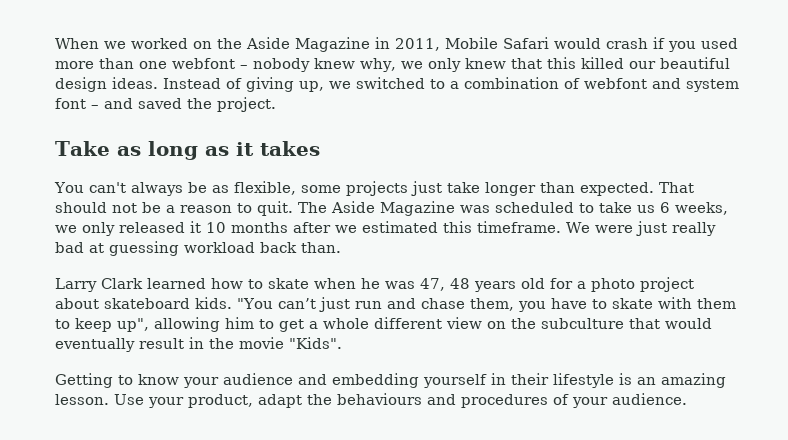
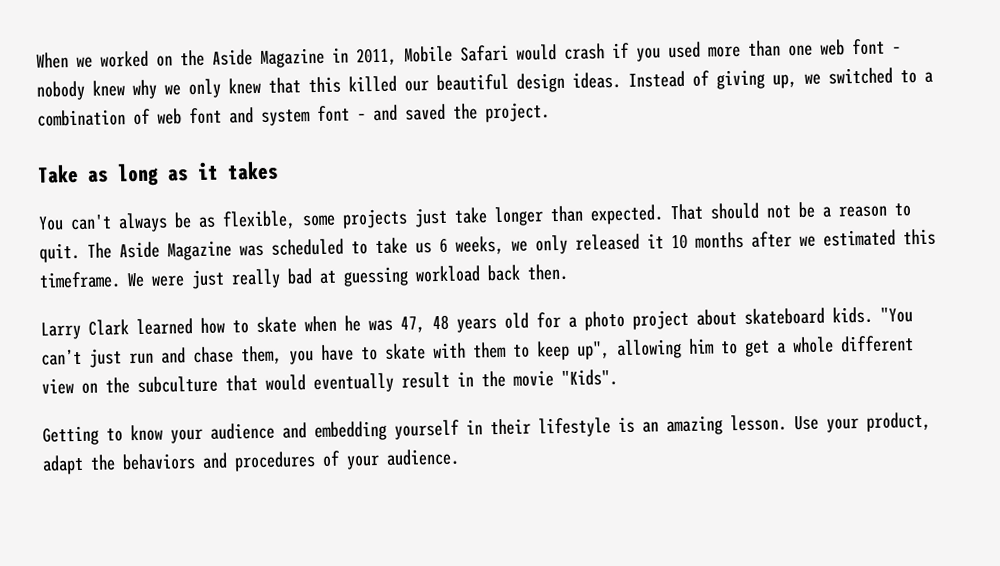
- When we worked on the Aside Magazine in 2011, Mobile Safari would crash if you used more than one webfont – nobody knew why, we only knew that this killed our beautiful design ideas.
+ When we worked on the Aside Magazine in 2011, Mobile Safari would crash if you used more than one web font – nobody knew why we only knew that this killed our beautiful design ideas.
- Instead of giving up, we switched to a combination of webfont and system font – and saved the project.
+ Instead of giving up, we switched to a combination of web font and system font – and saved the project.
- We were just really bad at guessing workload back than.
+ We were just really bad at guessing workload back then.
- Use your product, adapt the behaviours and procedures of your audience.
+ Use your product, adapt the behaviors and procedures of your audience.

